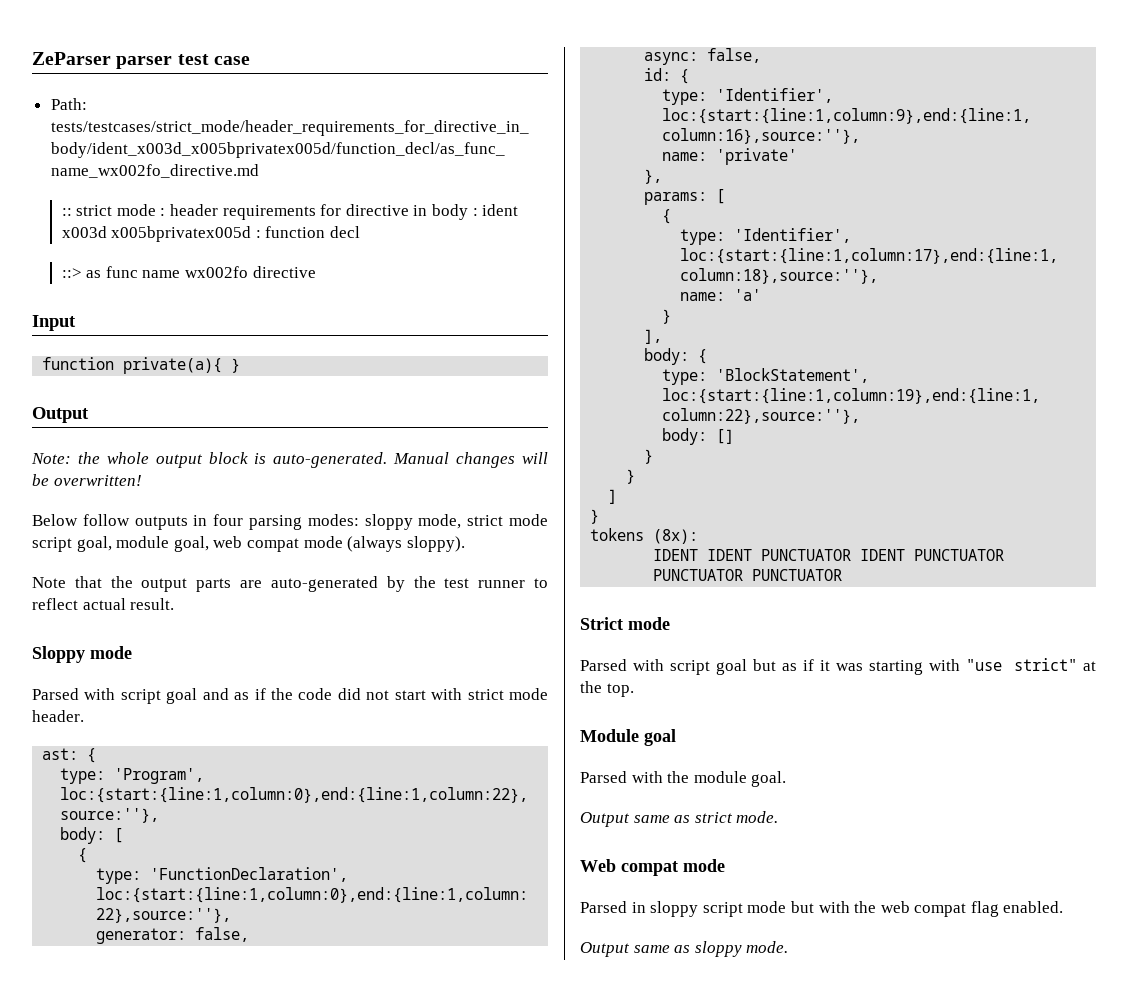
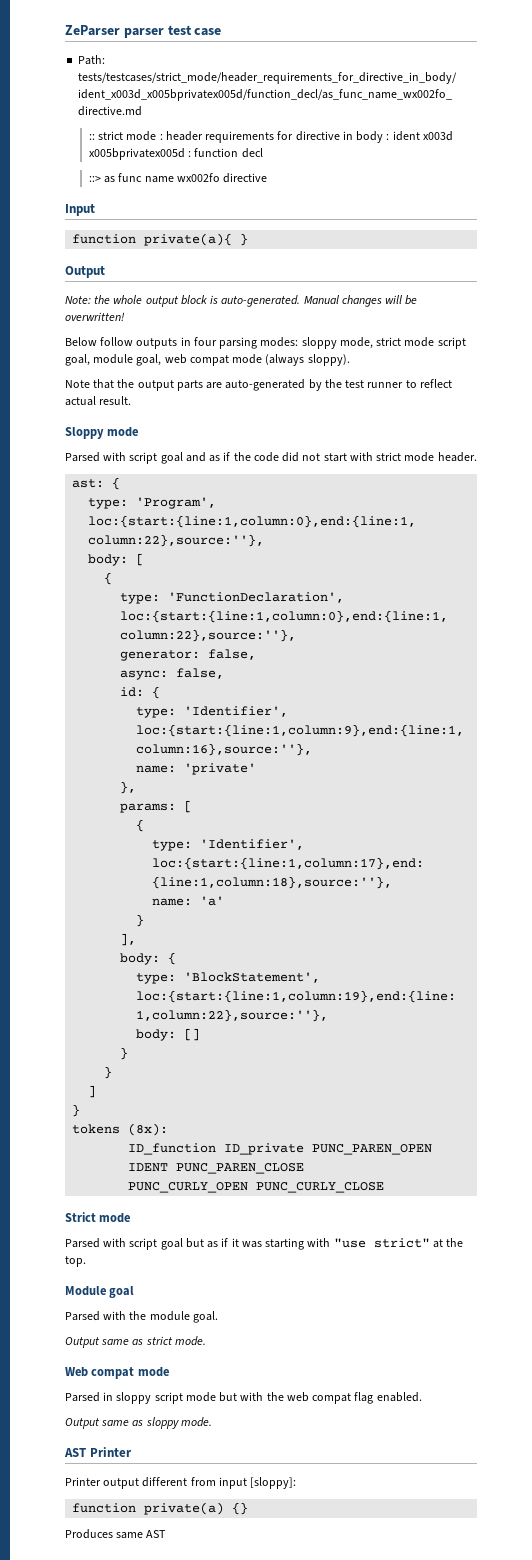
- IDENT IDENT PUNCTUATOR IDENT PUNCTUATOR PUNCTUATOR PUNCTUATOR
+ ID_function ID_private PUNC_PAREN_OPEN IDENT PUNC_PAREN_CLOSE
+ PUNC_CURLY_OPEN PUNC_CURLY_CLOSE
+ AST Printer
+ Printer output different from input [sloppy]:
+ function private(a) {}
+ Produces same AST

